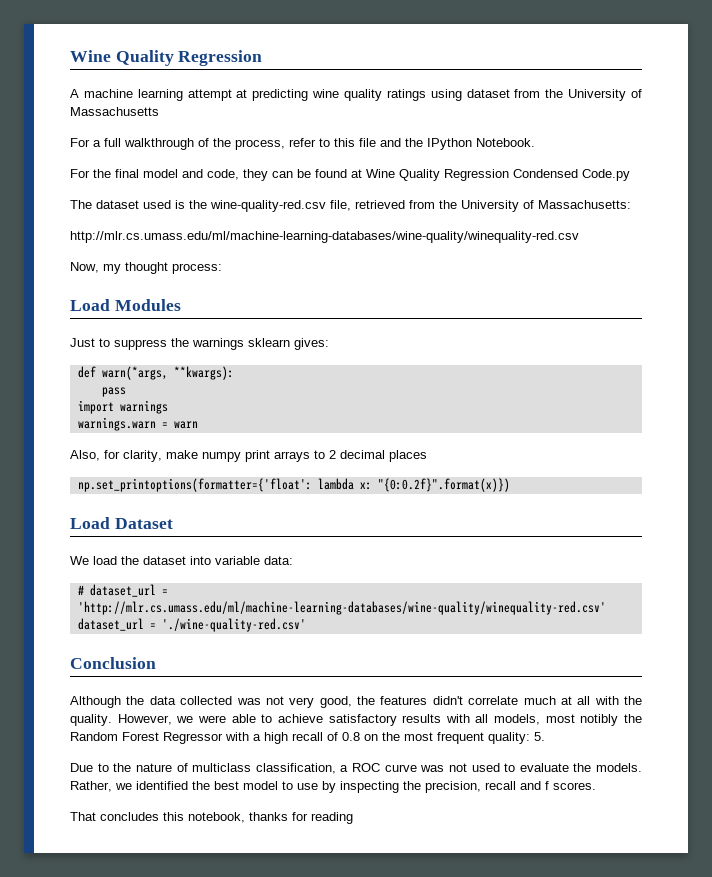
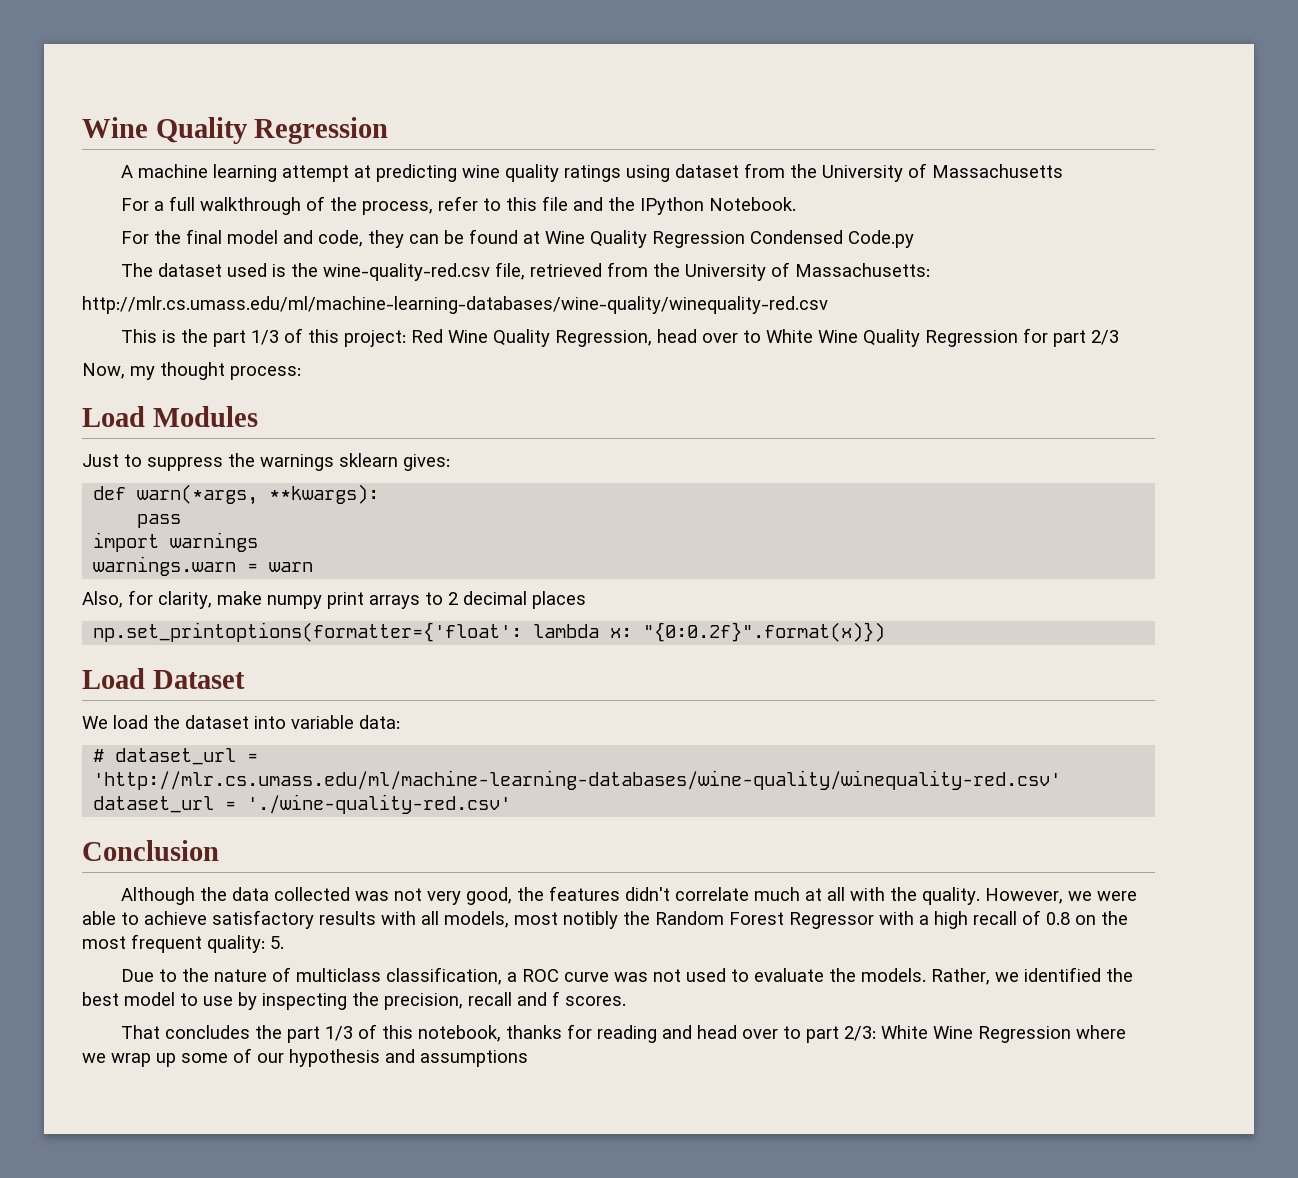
+ This is the part 1/3 of this project: Red Wine Quality Regression, head over to White Wine Quality Regression for part 2/3
- That concludes this notebook, thanks for reading
+ That concludes the part 1/3 of this notebook, thanks for reading and head over to part 2/3: White Wine Regression where we wrap up some of our hypothesis and assumptions

